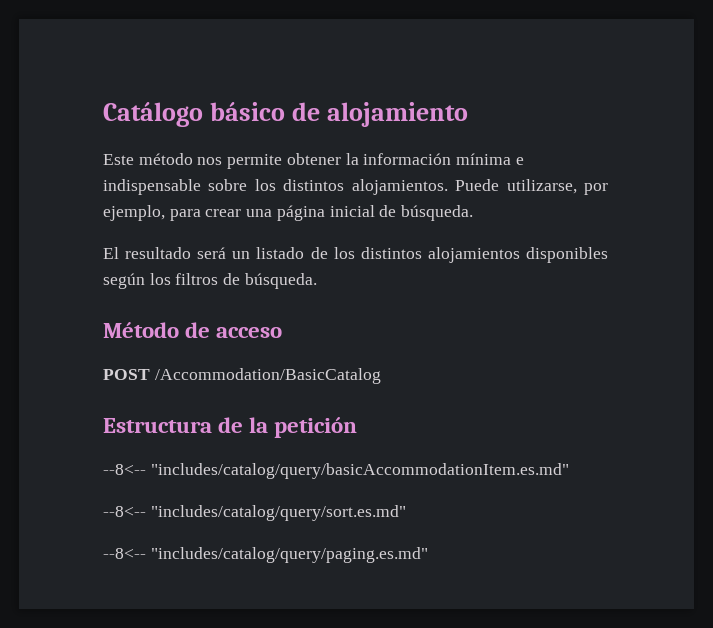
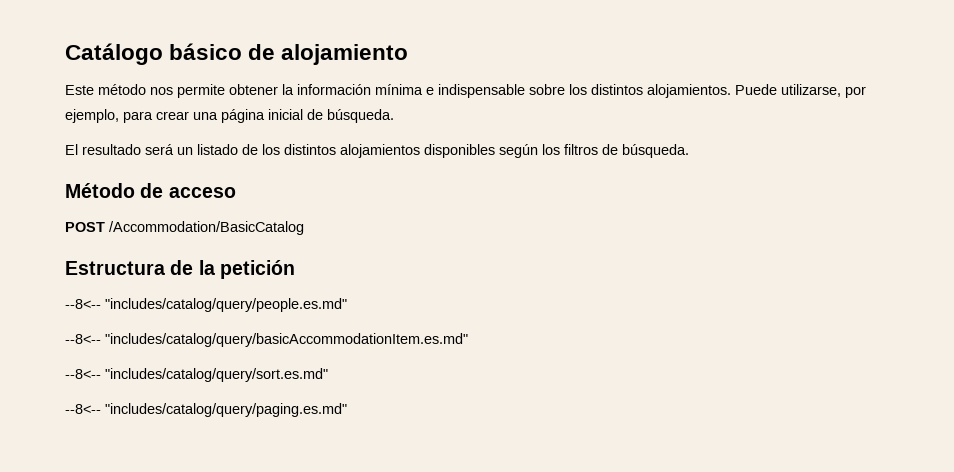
+ --8<-- "includes/catalog/query/people.es.md"

